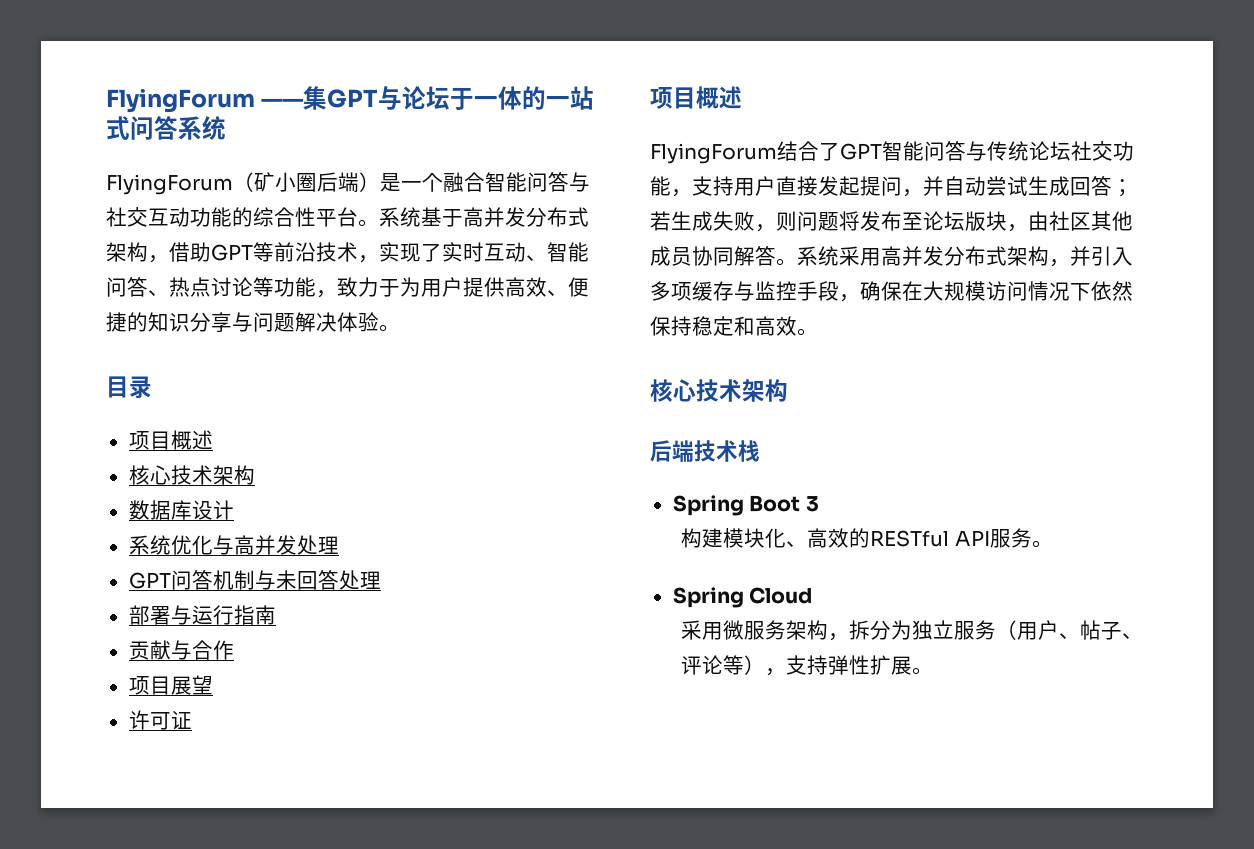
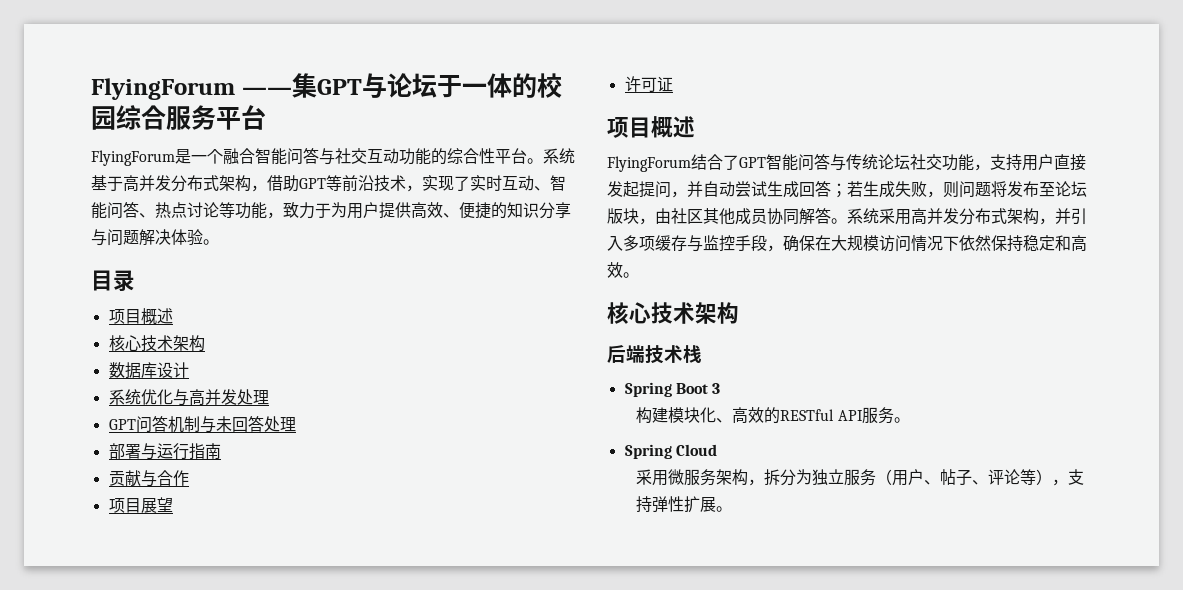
- FlyingForum ——集GPT与论坛于一体的一站式问答系统
- FlyingForum（矿小圈后端）是一个融合智能问答与社交互动功能的综合性平台。
+ FlyingForum ——集GPT与论坛于一体的校园综合服务平台
+ FlyingForum是一个融合智能问答与社交互动功能的综合性平台。

